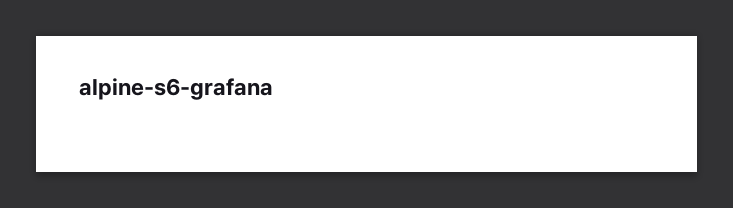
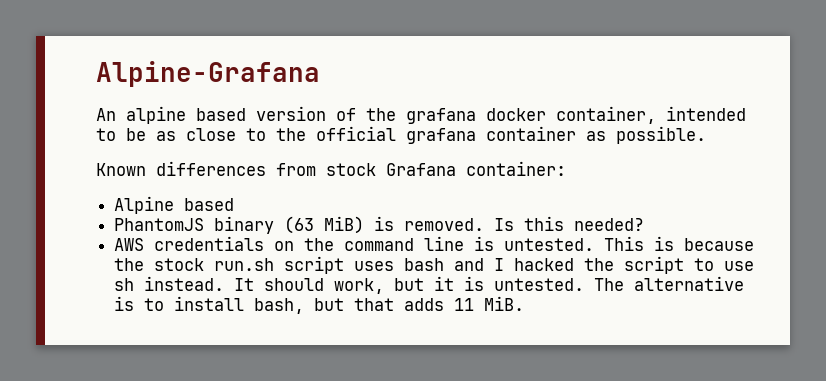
- alpine-s6-grafana
+ Alpine-Grafana
+ An alpine based version of the grafana docker container, intended to be as close to the official grafana container as possible.
+ Known differences from stock Grafana container:
+ Alpine based
+ PhantomJS binary (63 MiB) is removed. Is this needed?
+ AWS credentials on the command line is untested. This is because the stock run.sh script uses bash and I hacked the script to use sh instead. It should work, but it is untested. The alternative is to install bash, but that adds 11 MiB.

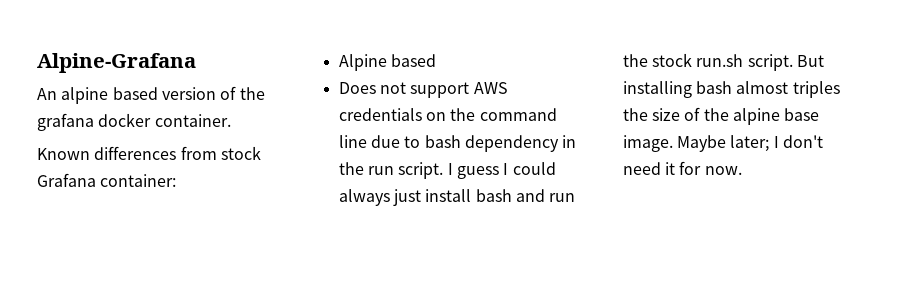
- An alpine based version of the grafana docker container, intended to be as close to the official grafana container as possible.
+ An alpine based version of the grafana docker container.
- PhantomJS binary (63 MiB) is removed. Is this needed?
- AWS credentials on the command line is untested. This is because the stock run.sh script uses bash and I hacked the script to use sh instead. It should work, but it is untested. The alternative is to install bash, but that adds 11 MiB.
+ Does not support AWS credentials on the command line due to bash dependency in the run script. I guess I could always just install bash and run the stock run.sh script. But installing bash almost triples the size of the alpine base image. Maybe later; I don't need it for now.

